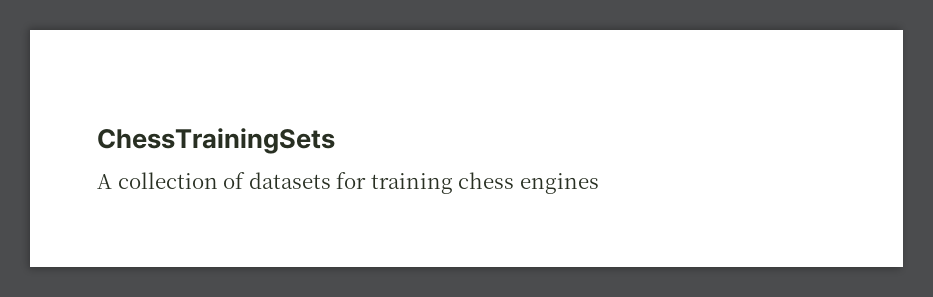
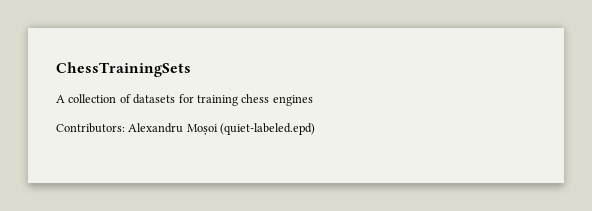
+ Contributors: Alexandru Moșoi (quiet-labeled.epd)

